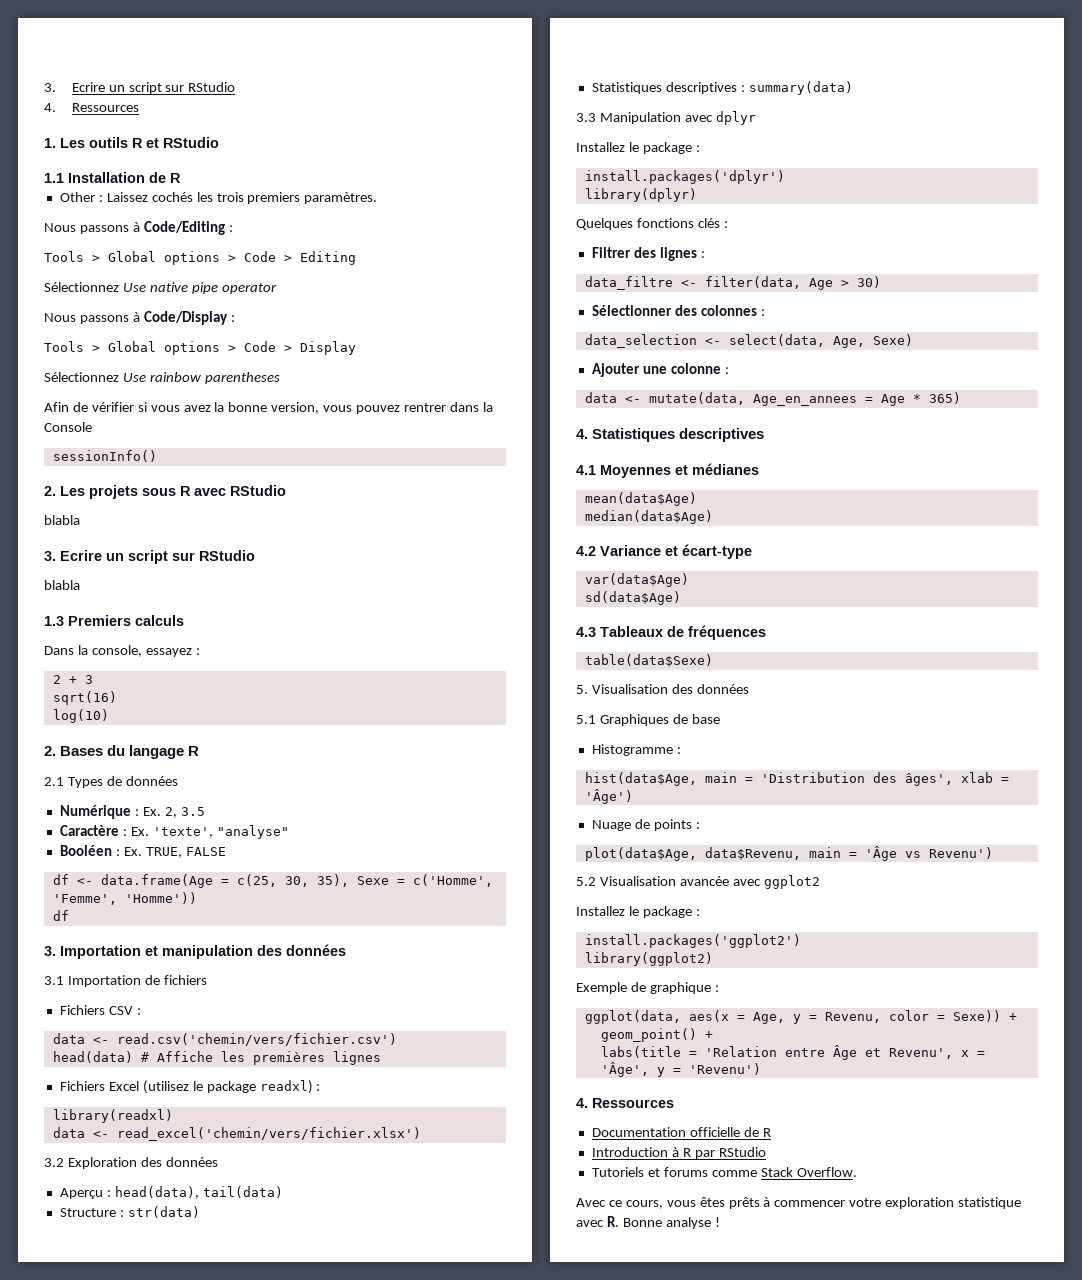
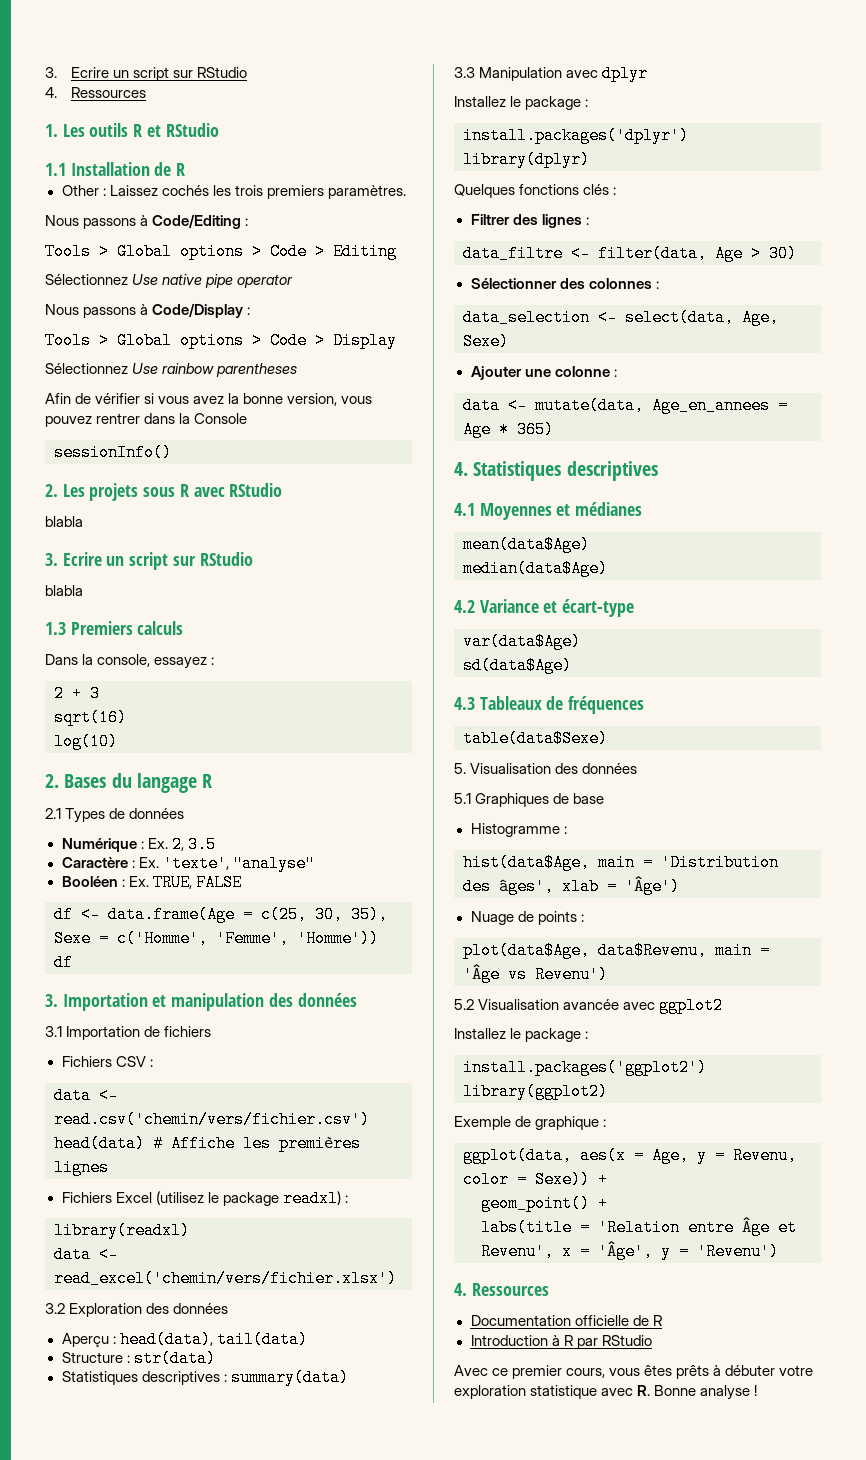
- Tutoriels et forums comme Stack Overflow.
- Avec ce cours, vous êtes prêts à commencer votre exploration statistique avec R. Bonne analyse !
+ Avec ce premier cours, vous êtes prêts à débuter votre exploration statistique avec R. Bonne analyse !

